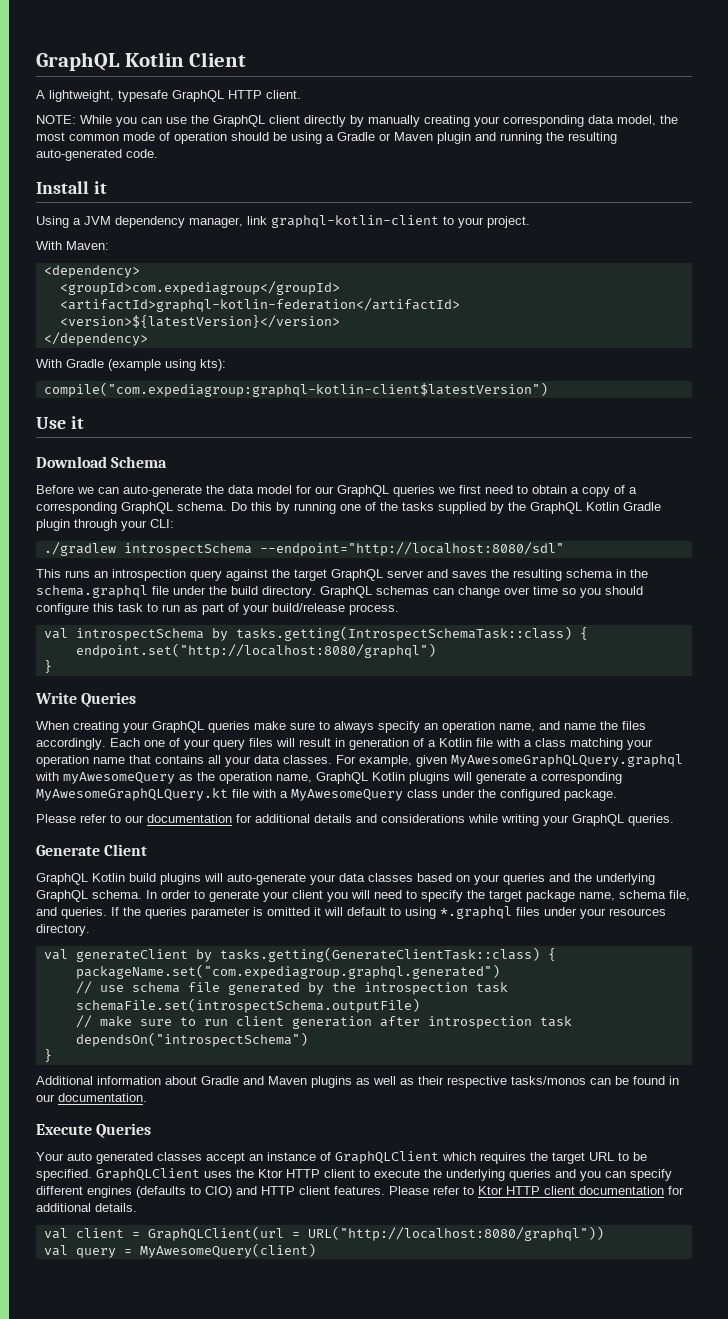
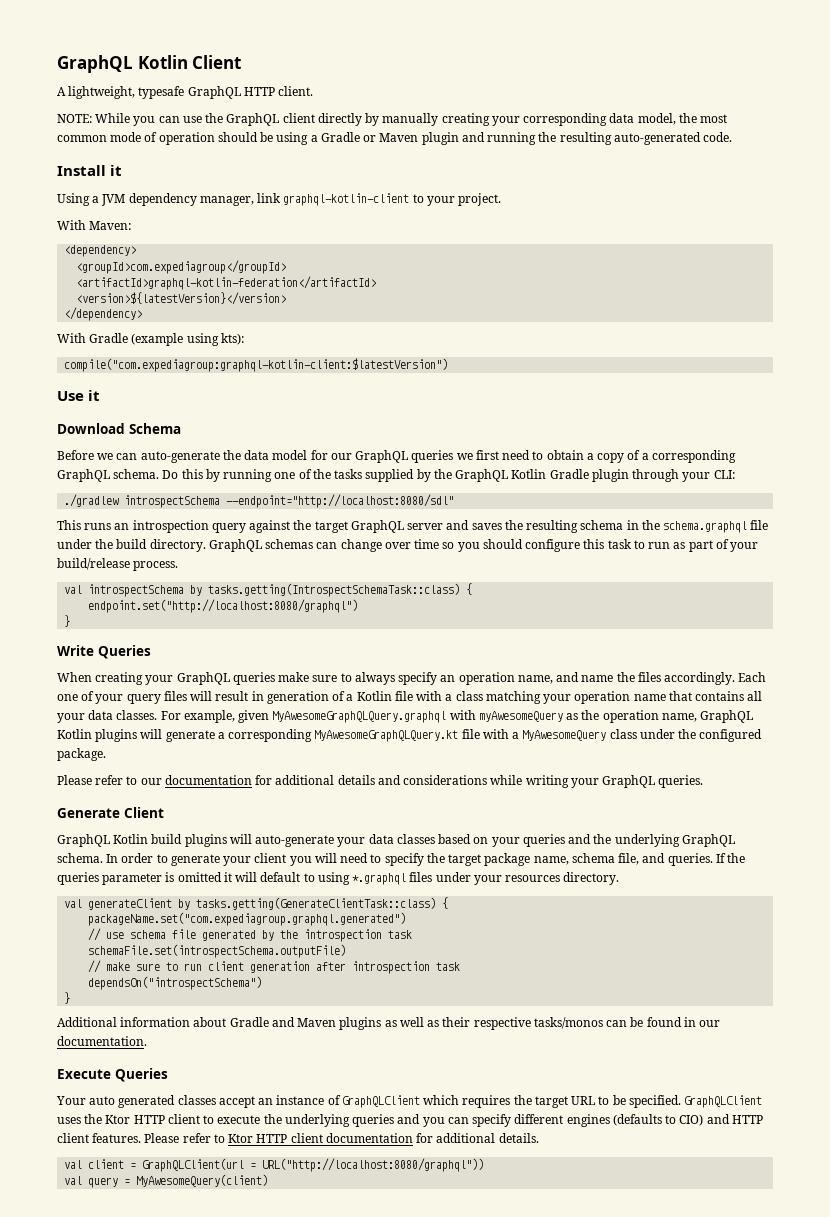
- compile("com.expediagroup:graphql-kotlin-client$latestVersion")
+ compile("com.expediagroup:graphql-kotlin-client:$latestVersion")

